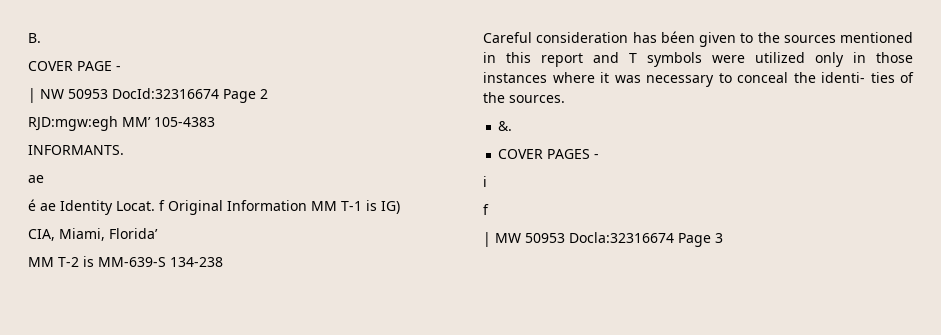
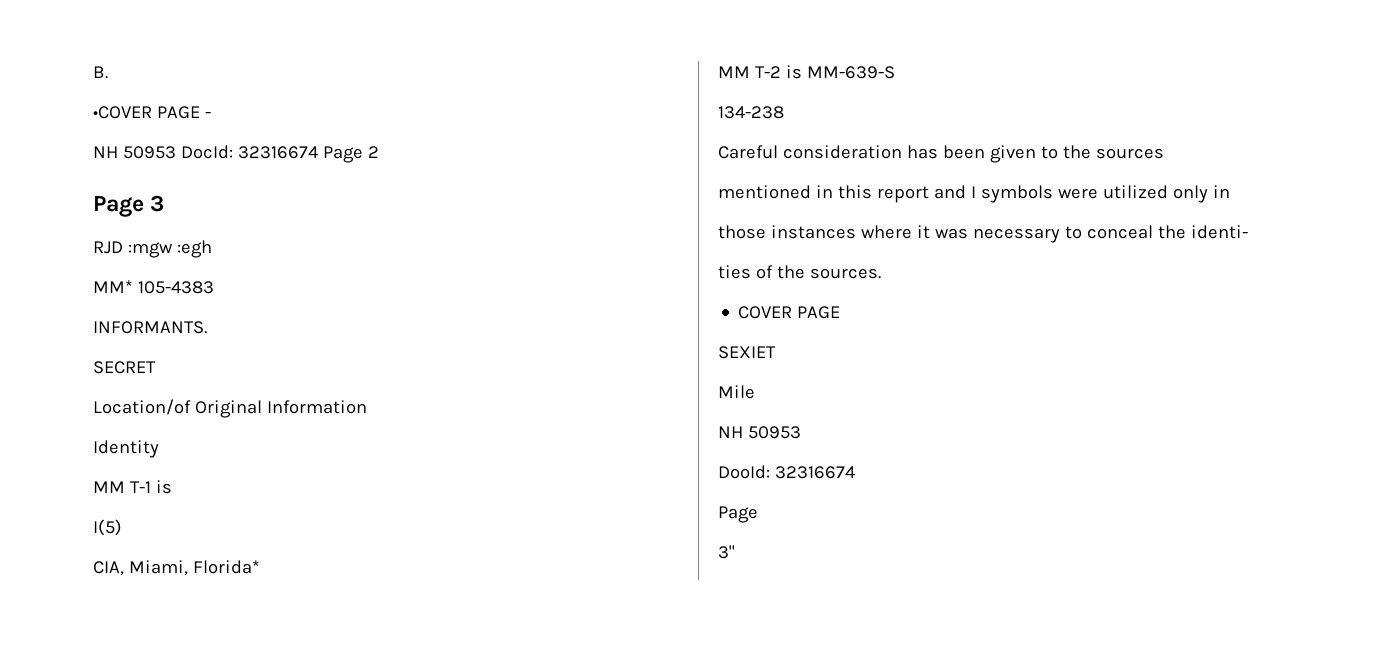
- COVER PAGE -
+ •COVER PAGE -
- | NW 50953 DocId:32316674 Page 2
- RJD:mgw:egh MM’ 105-4383
+ NH 50953 DocId: 32316674 Page 2
+ Page 3
+ RJD :mgw :egh
+ MM* 105-4383
  INFORMANTS.
- ae
- é ae Identity Locat. f Original Information MM T-1 is IG)
+ SECRET
+ Location/of Original Information
+ Identity
+ MM T-1 is
+ I(5)
- CIA, Miami, Florida’
+ CIA, Miami, Florida*
- MM T-2 is MM-639-S 134-238
+ MM T-2 is MM-639-S
+ 134-238
- Careful consideration has béen given to the sources mentioned in this report and T symbols were utilized only in those instances where it was necessary to conceal the identi- ties of the sources.
+ Careful consideration has been given to the sources
+ mentioned in this report and I symbols were utilized only in
+ those instances where it was necessary to conceal the identi-
+ ties of the sources.
- &.
- COVER PAGES -
- i
- f
- | MW 50953 Docla:32316674 Page 3
+ COVER PAGE
+ SEXIET
+ Mile
+ NH 50953
+ DooId: 32316674
+ Page
+ 3"

